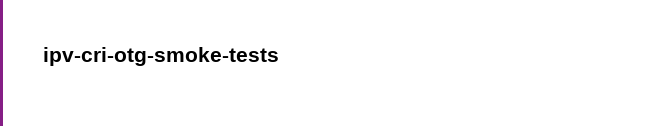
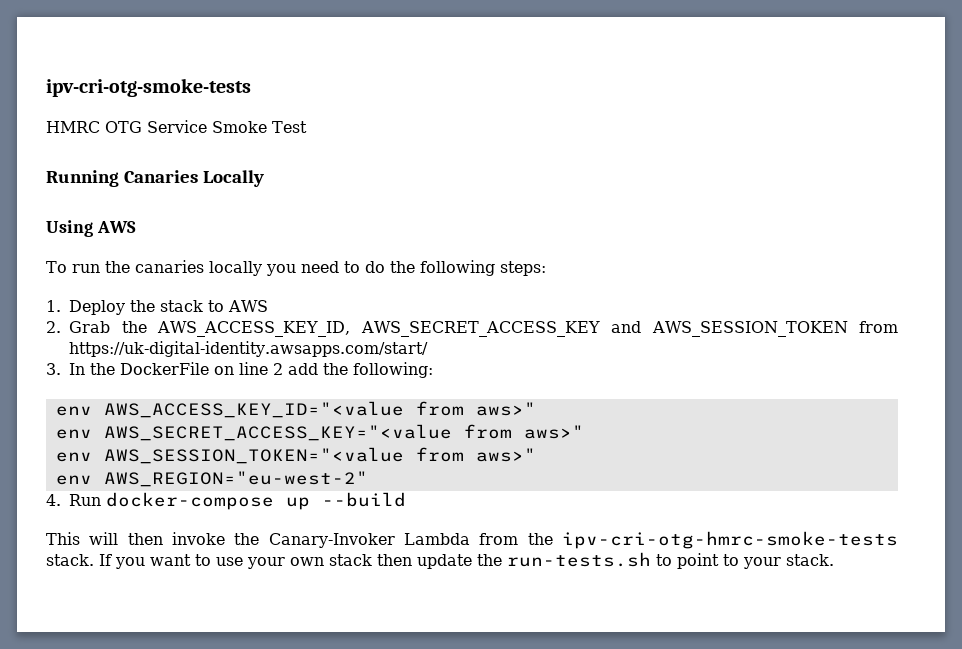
+ HMRC OTG Service Smoke Test
+ Running Canaries Locally
+ Using AWS
+ To run the canaries locally you need to do the following steps:
+ 1. Deploy the stack to AWS
+ 2. Grab the AWS_ACCESS_KEY_ID, AWS_SECRET_ACCESS_KEY and AWS_SESSION_TOKEN from https://uk-digital-identity.awsapps.com/start/
+ 3. In the DockerFile on line 2 add the following:
+ env AWS_ACCESS_KEY_ID="<value from aws>"
+ env AWS_SECRET_ACCESS_KEY="<value from aws>"
+ env AWS_SESSION_TOKEN="<value from aws>"
+ env AWS_REGION="eu-west-2"
+ 4. Run docker-compose up --build
+ This will then invoke the Canary-Invoker Lambda from the ipv-cri-otg-hmrc-smoke-tests stack. If you want to use your own stack then update the run-tests.sh to point to your stack.

